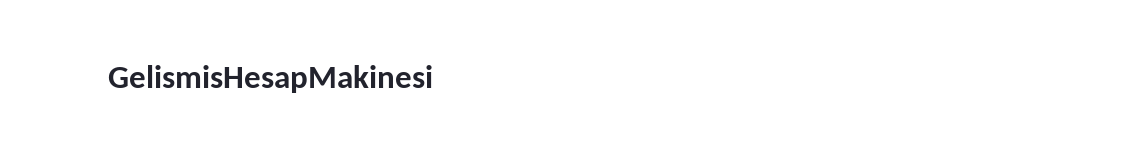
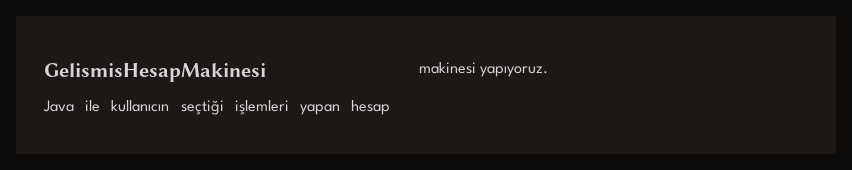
+ Java ile kullanıcın seçtiği işlemleri yapan hesap makinesi yapıyoruz.

